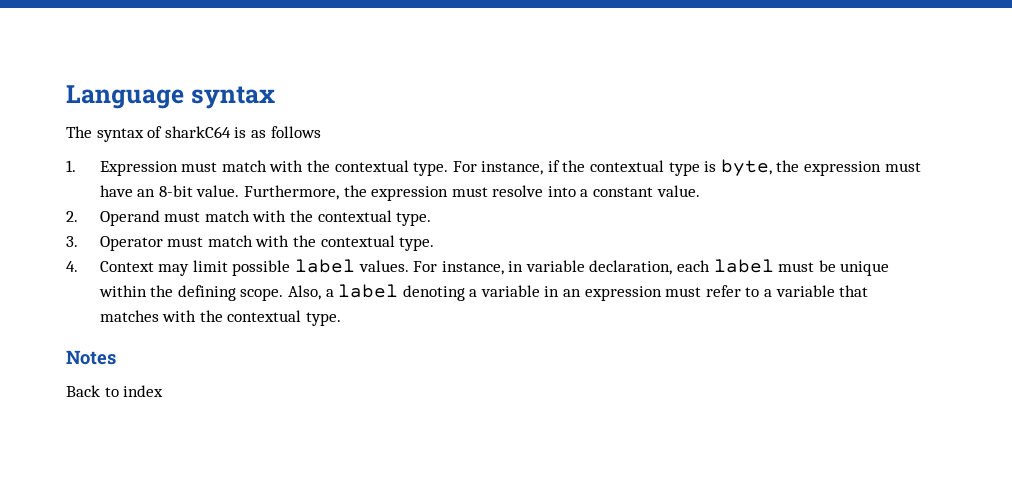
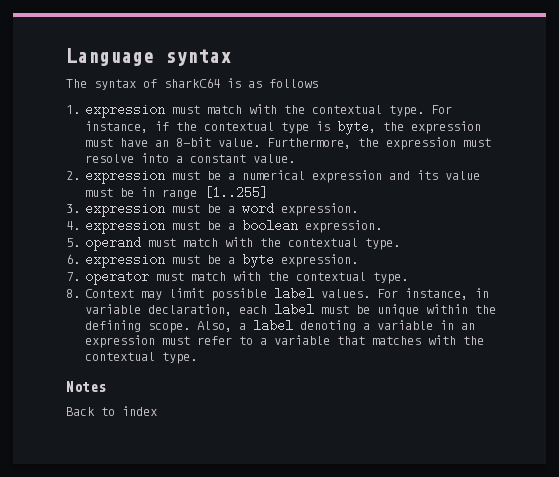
- 1. Expression must match with the contextual type.
+ 1. expression must match with the contextual type.
- 2. Operand must match with the contextual type.
- 3. Operator must match with the contextual type.
- 4. Context may limit possible label values.
+ 2. expression must be a numerical expression and its value must be in range [1..255]
+ 3. expression must be a word expression.
+ 4. expression must be a boolean expression.
+ 5. operand must match with the contextual type.
+ 6. expression must be a byte expression.
+ 7. operator must match with the contextual type.
+ 8. Context may limit possible label values.

